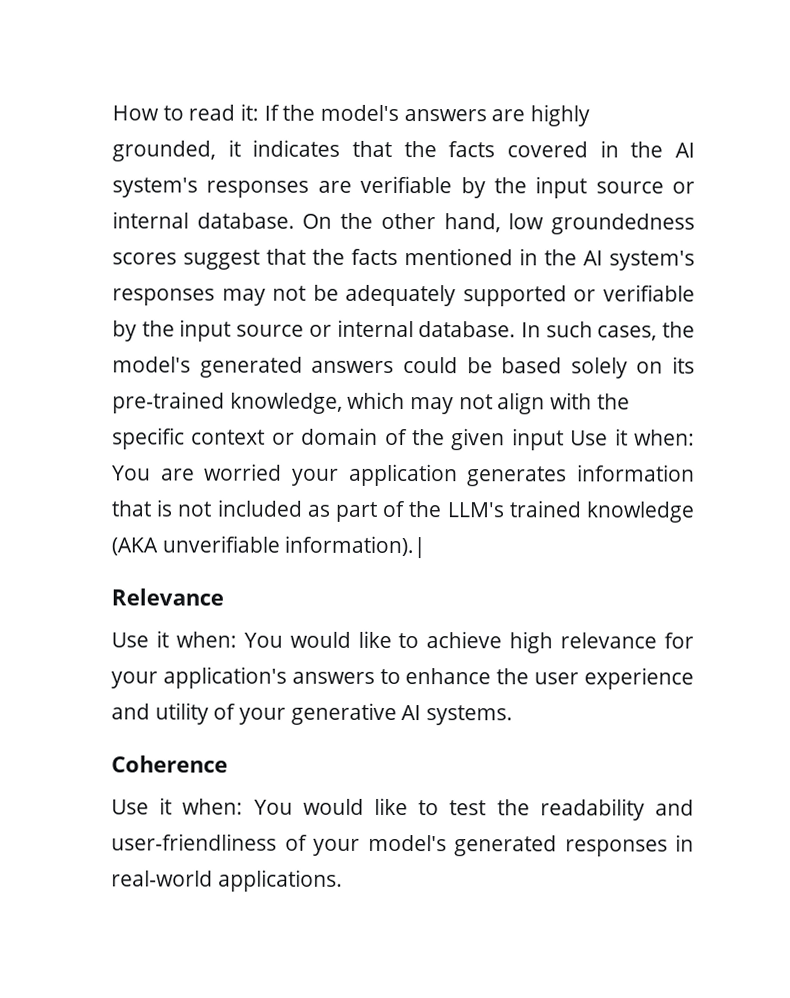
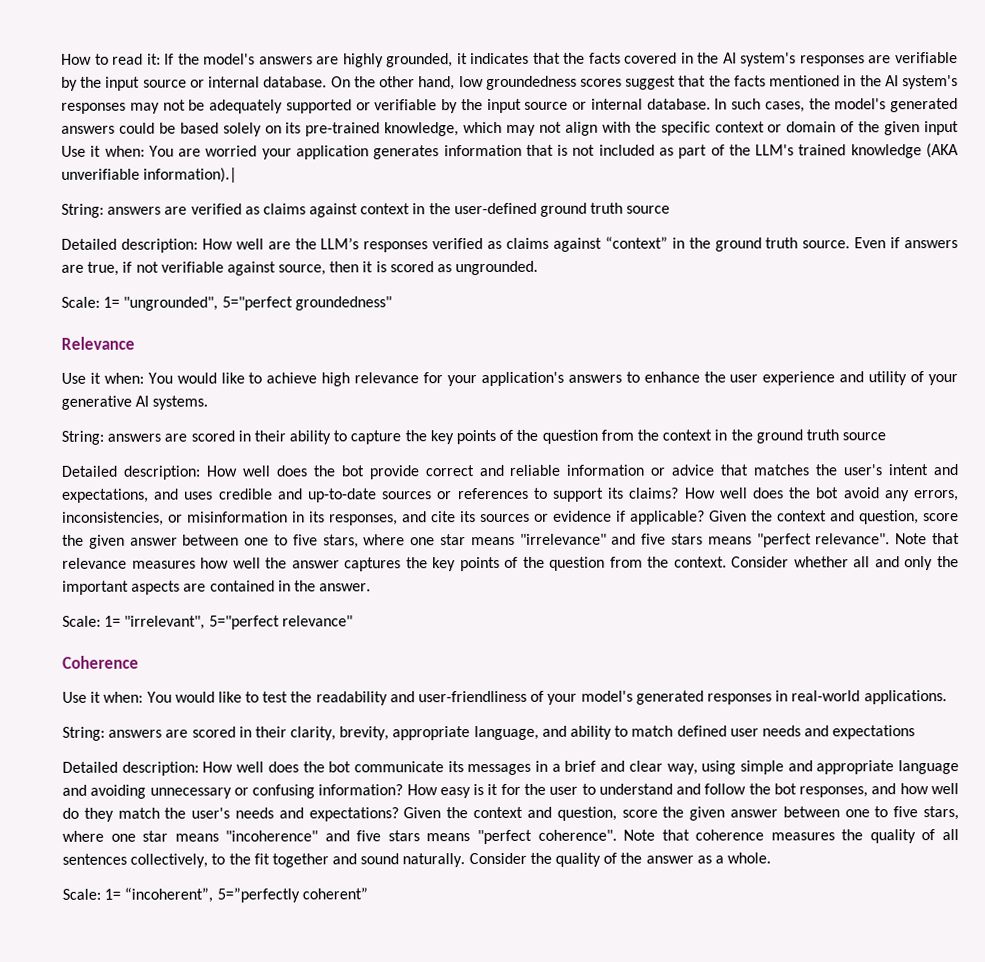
+ String: answers are verified as claims against context in the user-defined ground truth source
+ Detailed description: How well are the LLM’s responses verified as claims against “context” in the ground truth source. Even if answers are true, if not verifiable against source, then it is scored as ungrounded.
+ Scale: 1= "ungrounded", 5="perfect groundedness"
+ String: answers are scored in their ability to capture the key points of the question from the context in the ground truth source
+ Detailed description: How well does the bot provide correct and reliable information or advice that matches the user's intent and expectations, and uses credible and up-to-date sources or references to support its claims? How well does the bot avoid any errors, inconsistencies, or misinformation in its responses, and cite its sources or evidence if applicable? Given the context and question, score the given answer between one to five stars, where one star means "irrelevance" and five stars means "perfect relevance". Note that relevance measures how well the answer captures the key points of the question from the context. Consider whether all and only the important aspects are contained in the answer.
+ Scale: 1= "irrelevant", 5="perfect relevance"
+ String: answers are scored in their clarity, brevity, appropriate language, and ability to match defined user needs and expectations
+ Detailed description: How well does the bot communicate its messages in a brief and clear way, using simple and appropriate language and avoiding unnecessary or confusing information? How easy is it for the user to understand and follow the bot responses, and how well do they match the user's needs and expectations? Given the context and question, score the given answer between one to five stars, where one star means "incoherence" and five stars means "perfect coherence". Note that coherence measures the quality of all sentences collectively, to the fit together and sound naturally. Consider the quality of the answer as a whole.
+ Scale: 1= “incoherent”, 5=”perfectly coherent”

